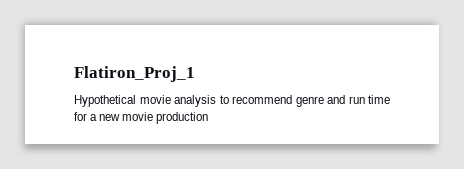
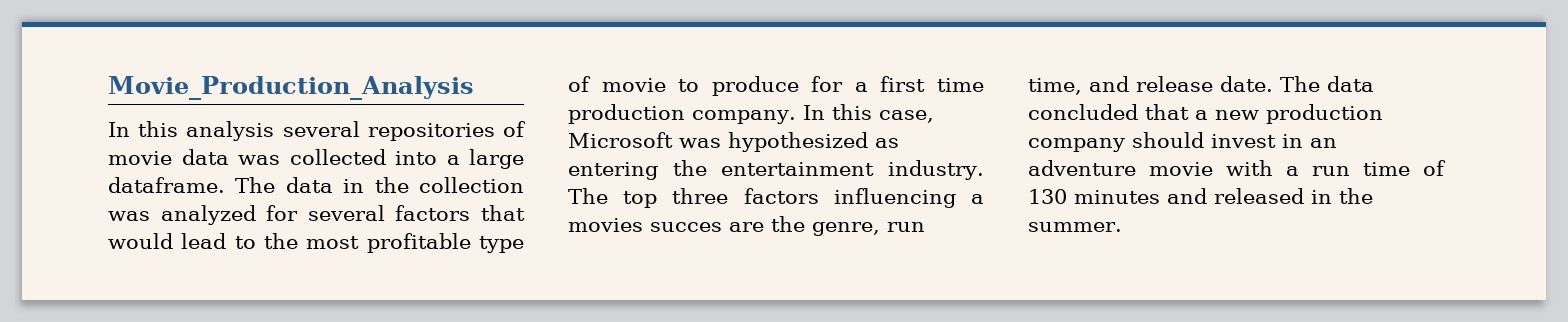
- Flatiron_Proj_1
- Hypothetical movie analysis to recommend genre and run time for a new movie production
+ Movie_Production_Analysis
+ In this analysis several repositories of movie data was collected into a large dataframe. The data in the collection was analyzed for several factors that would lead to the most profitable type of movie to produce for a first time production company. In this case, Microsoft was hypothesized as entering the entertainment industry. The top three factors influencing a movies succes are the genre, run time, and release date. The data concluded that a new production company should invest in an adventure movie with a run time of 130 minutes and released in the summer.

